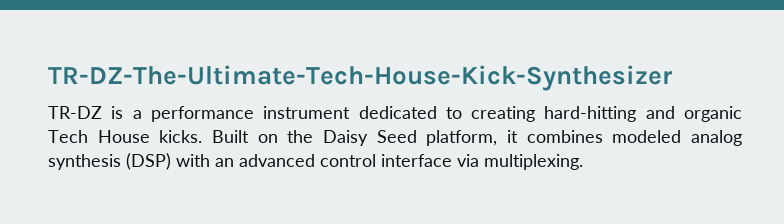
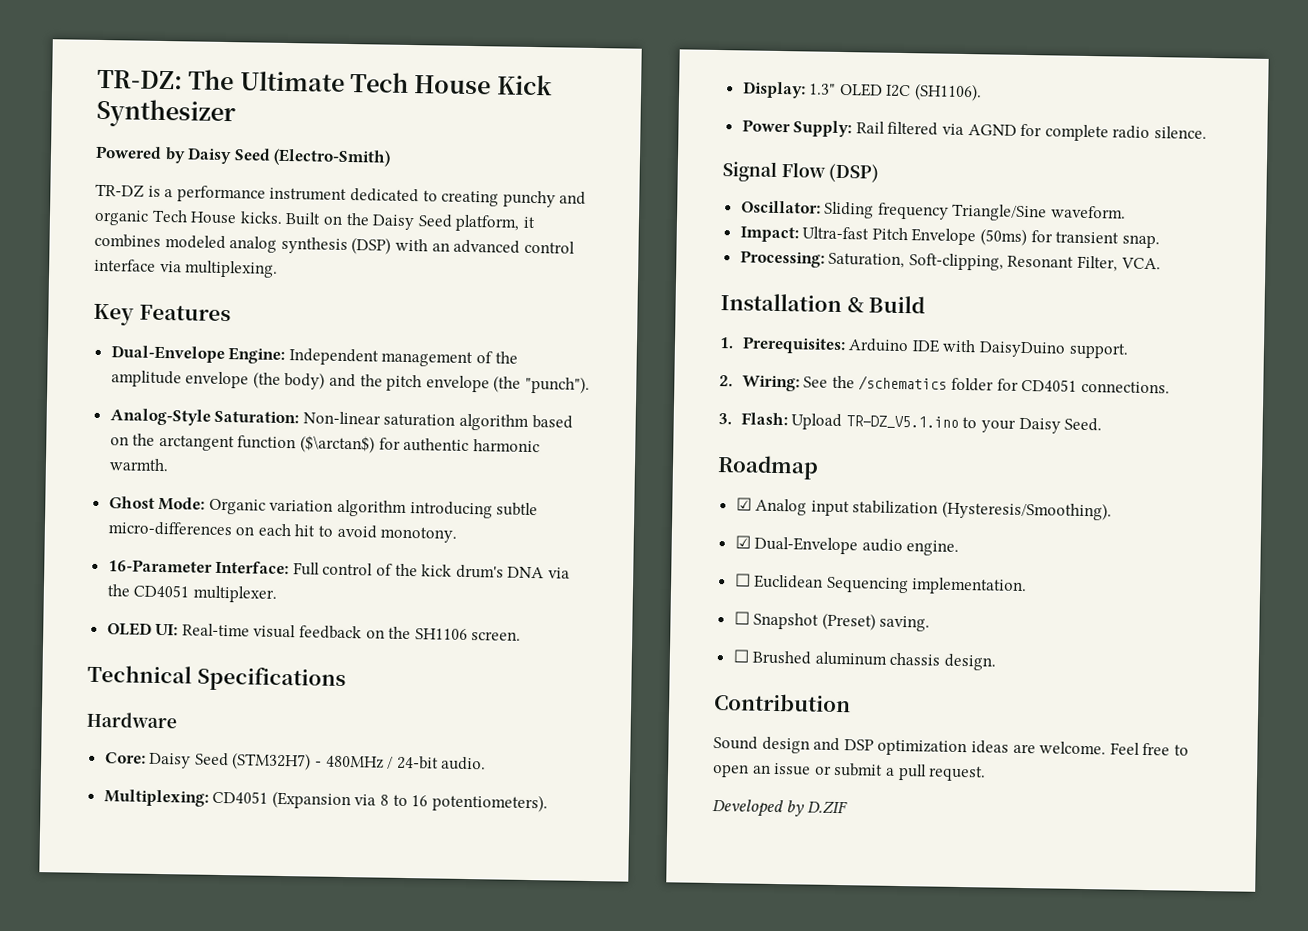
- TR-DZ-The-Ultimate-Tech-House-Kick-Synthesizer
+ TR-DZ: The Ultimate Tech House Kick Synthesizer
+ Powered by Daisy Seed (Electro-Smith)
- TR-DZ is a performance instrument dedicated to creating hard-hitting and organic Tech House kicks.
+ TR-DZ is a performance instrument dedicated to creating punchy and organic Tech House kicks.
+ Key Features
+ Dual-Envelope Engine: Independent management of the amplitude envelope (the body) and the pitch envelope (the "punch").
+ Analog-Style Saturation: Non-linear saturation algorithm based on the arctangent function ($\arctan$) for authentic harmonic warmth.
+ Ghost Mode: Organic variation algorithm introducing subtle micro-differences on each hit to avoid monotony.
+ 16-Parameter Interface: Full control of the kick drum's DNA via the CD4051 multiplexer.
+ OLED UI: Real-time visual feedback on the SH1106 screen.
+ Technical Specifications
+ Hardware
+ Core: Daisy Seed (STM32H7) - 480MHz / 24-bit audio.
+ Multiplexing: CD4051 (Expansion via 8 to 16 potentiometers).
+ Display: 1.3" OLED I2C (SH1106).
+ Power Supply: Rail filtered via AGND for complete radio silence.
+ Signal Flow (DSP)
+ Oscillator: Sliding frequency Triangle/Sine waveform.
+ Impact: Ultra-fast Pitch Envelope (50ms) for transient snap.
+ Processing: Saturation, Soft-clipping, Resonant Filter, VCA.
+ Installation & Build
+ 1. Prerequisites: Arduino IDE with DaisyDuino support.
+ 2. Wiring: See the /schematics folder for CD4051 connections.
+ 3. Flash: Upload TR-DZ_V5.1.ino to your Daisy Seed.
+ Roadmap
+ ☑ Analog input stabilization (Hysteresis/Smoothing).
+ ☑ Dual-Envelope audio engine.
+ ☐ Euclidean Sequencing implementation.
+ ☐ Snapshot (Preset) saving.
+ ☐ Brushed aluminum chassis design.
+ Contribution
+ Sound design and DSP optimization ideas are welcome. Feel free to open an issue or submit a pull request.
+ Developed by D.ZIF

